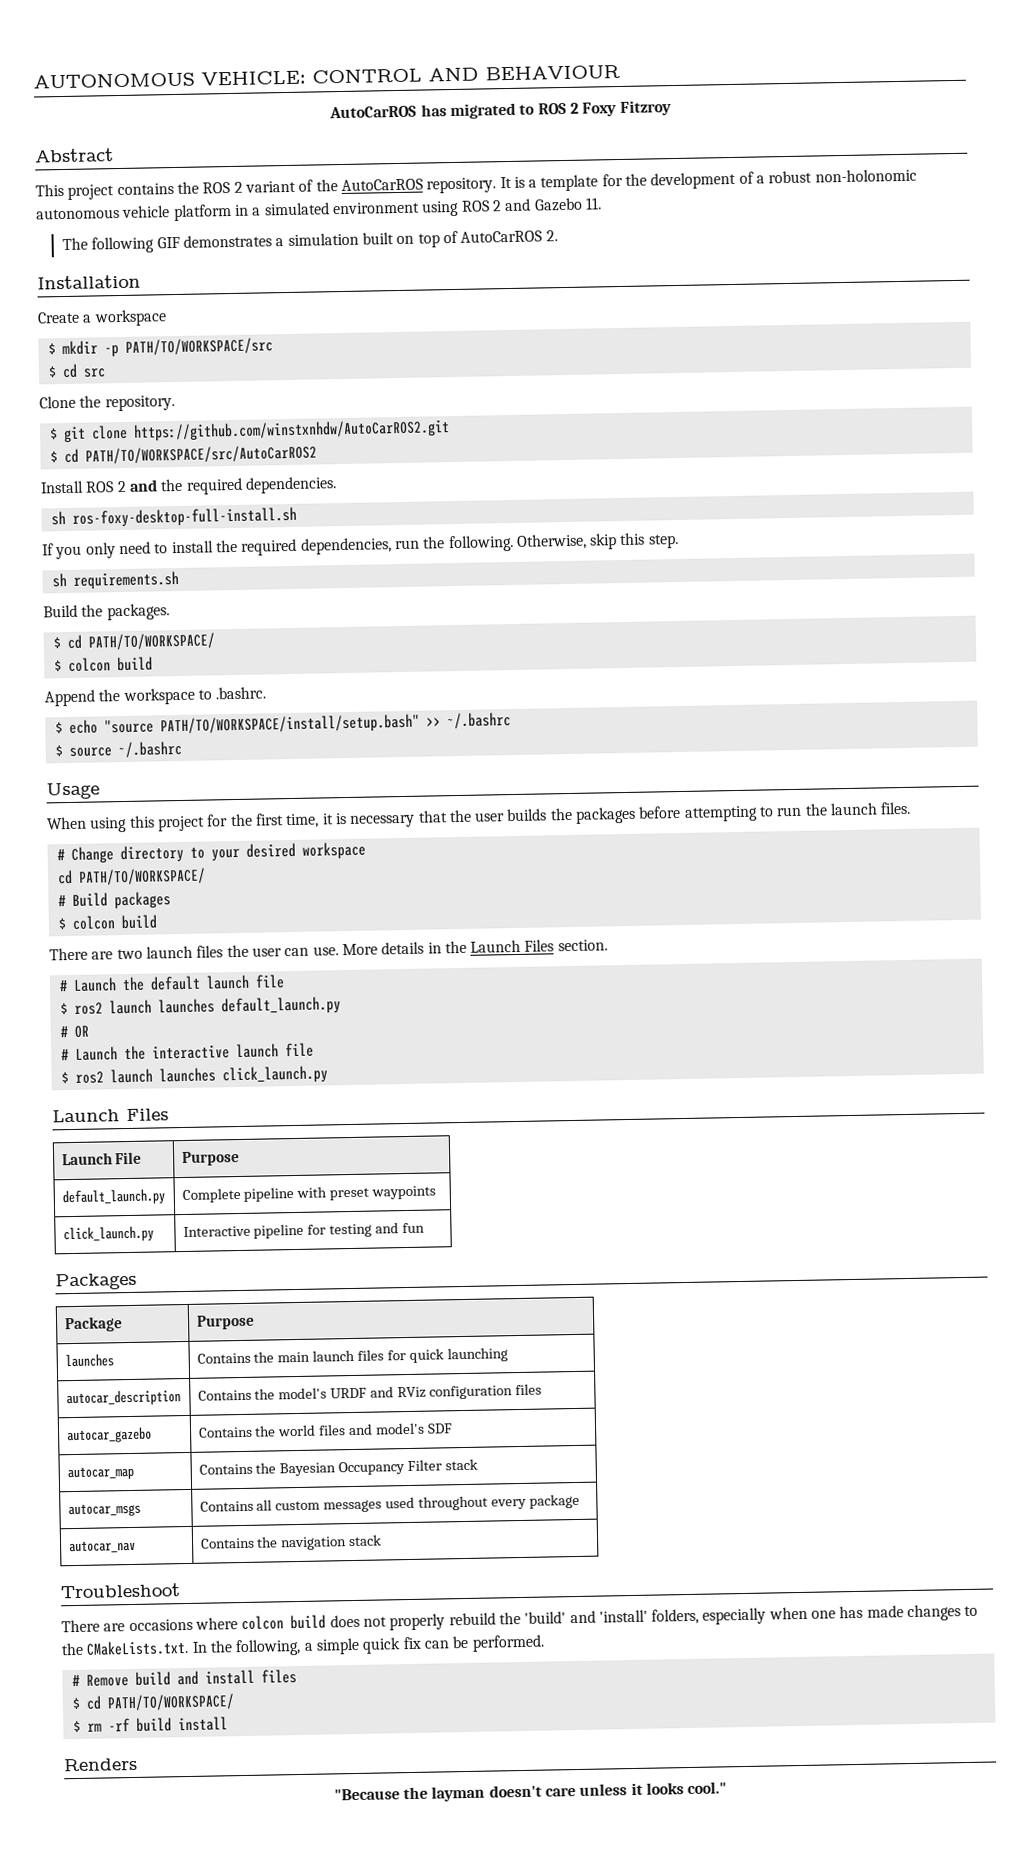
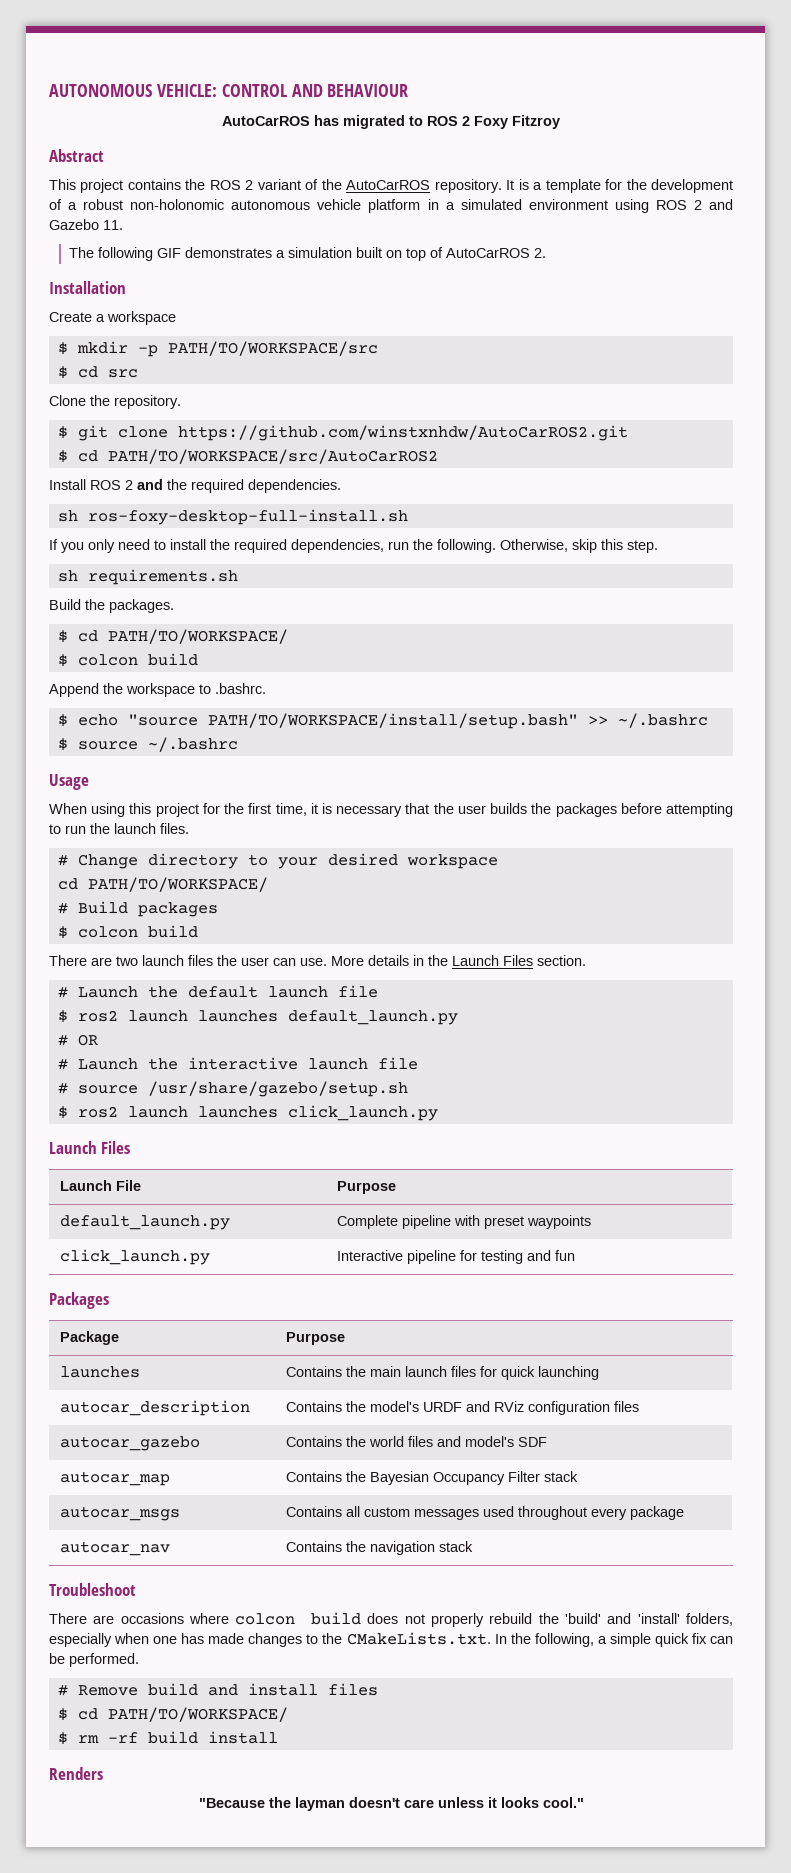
+ # source /usr/share/gazebo/setup.sh

